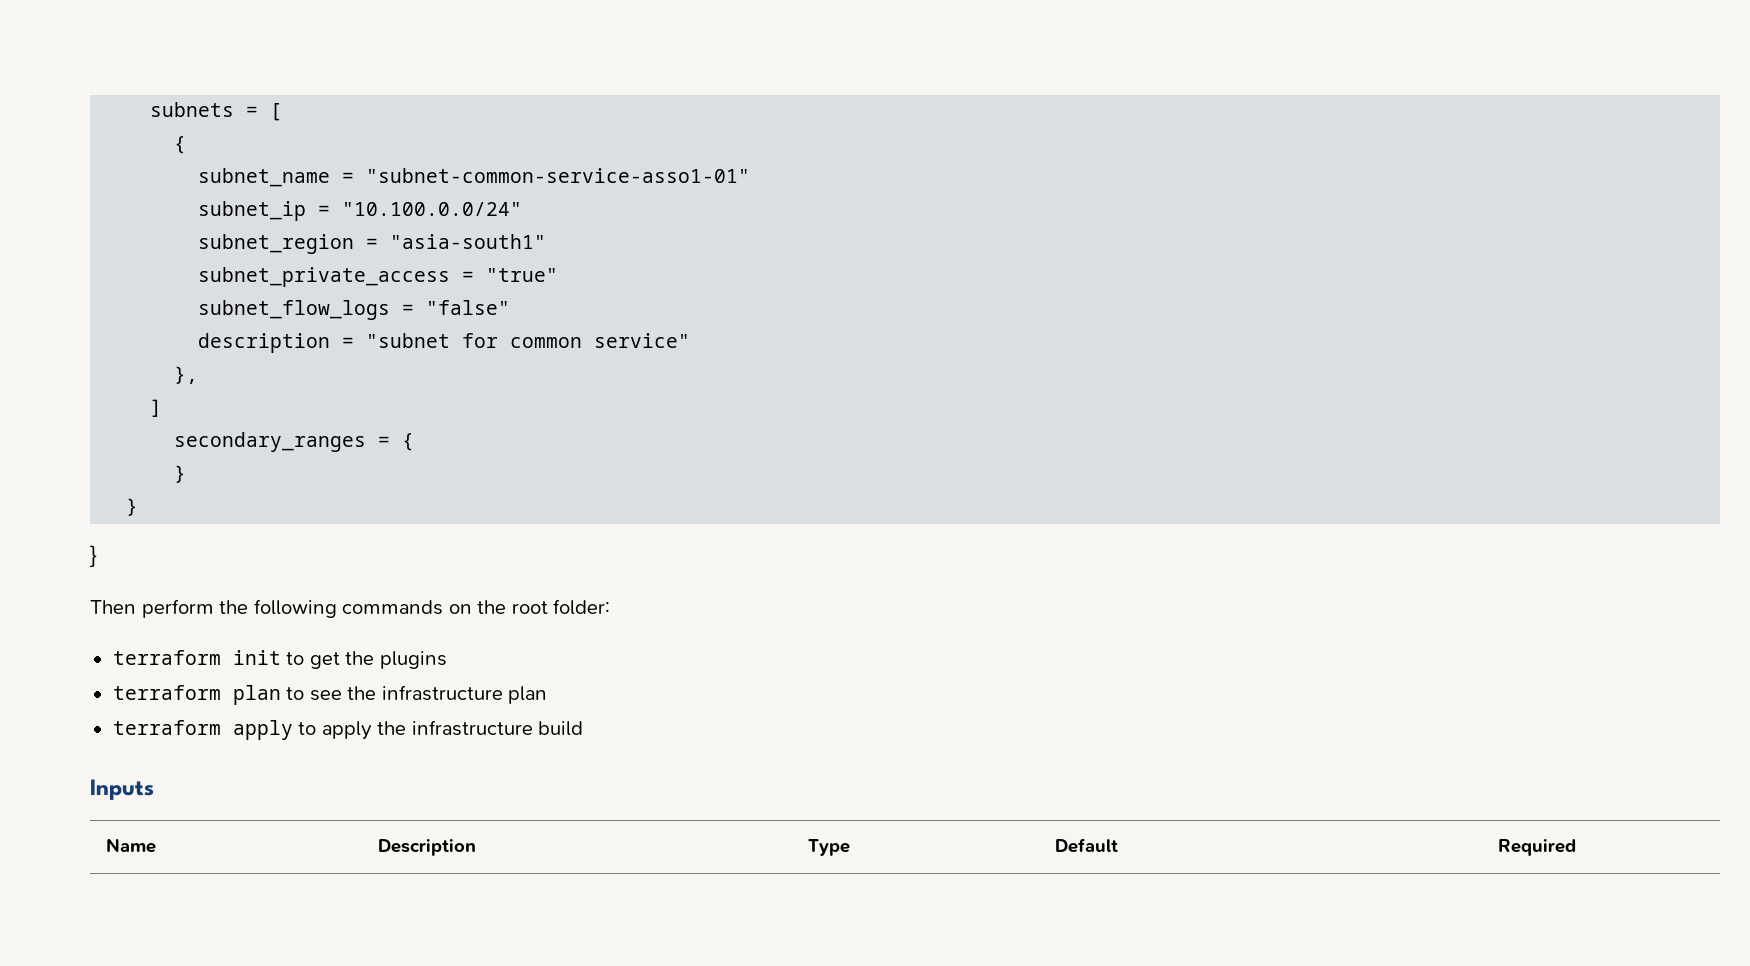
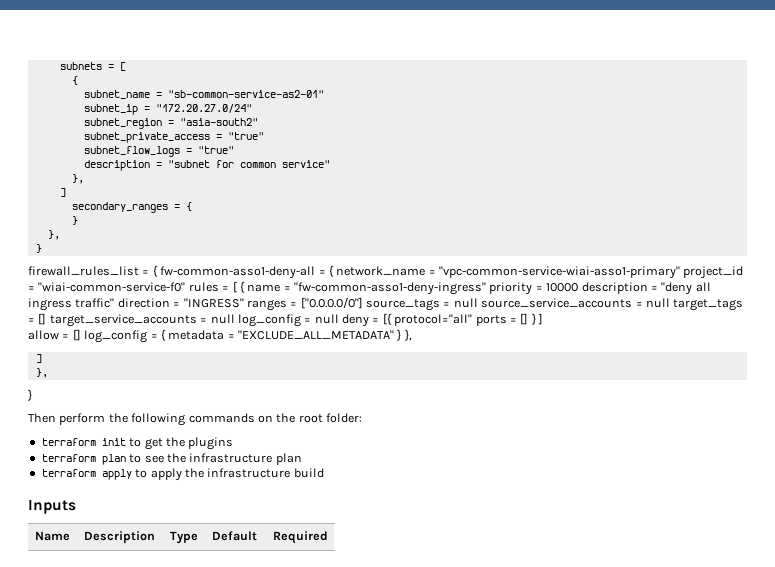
- subnet_name = "subnet-common-service-asso1-01"
+ subnet_name = "sb-common-service-as2-01"
- subnet_ip = "10.100.0.0/24"
+ subnet_ip = "172.20.27.0/24"
- subnet_region = "asia-south1"
+ subnet_region = "asia-south2"
- subnet_flow_logs = "false"
+ subnet_flow_logs = "true"
  secondary_ranges = {
  }
+ },
  }
+ firewall_rules_list = { fw-common-asso1-deny-all = { network_name = "vpc-common-service-wiai-asso1-primary" project_id = "wiai-common-service-f0" rules = [ { name = "fw-common-asso1-deny-ingress" priority = 10000 description = "deny all ingress traffic" direction = "INGRESS" ranges = ["0.0.0.0/0"] source_tags = null source_service_accounts = null target_tags = [] target_service_accounts = null log_config = null deny = [{ protocol="all" ports = [] } ]
+ allow = [] log_config = { metadata = "EXCLUDE_ALL_METADATA" } },
+ ]
+ },

